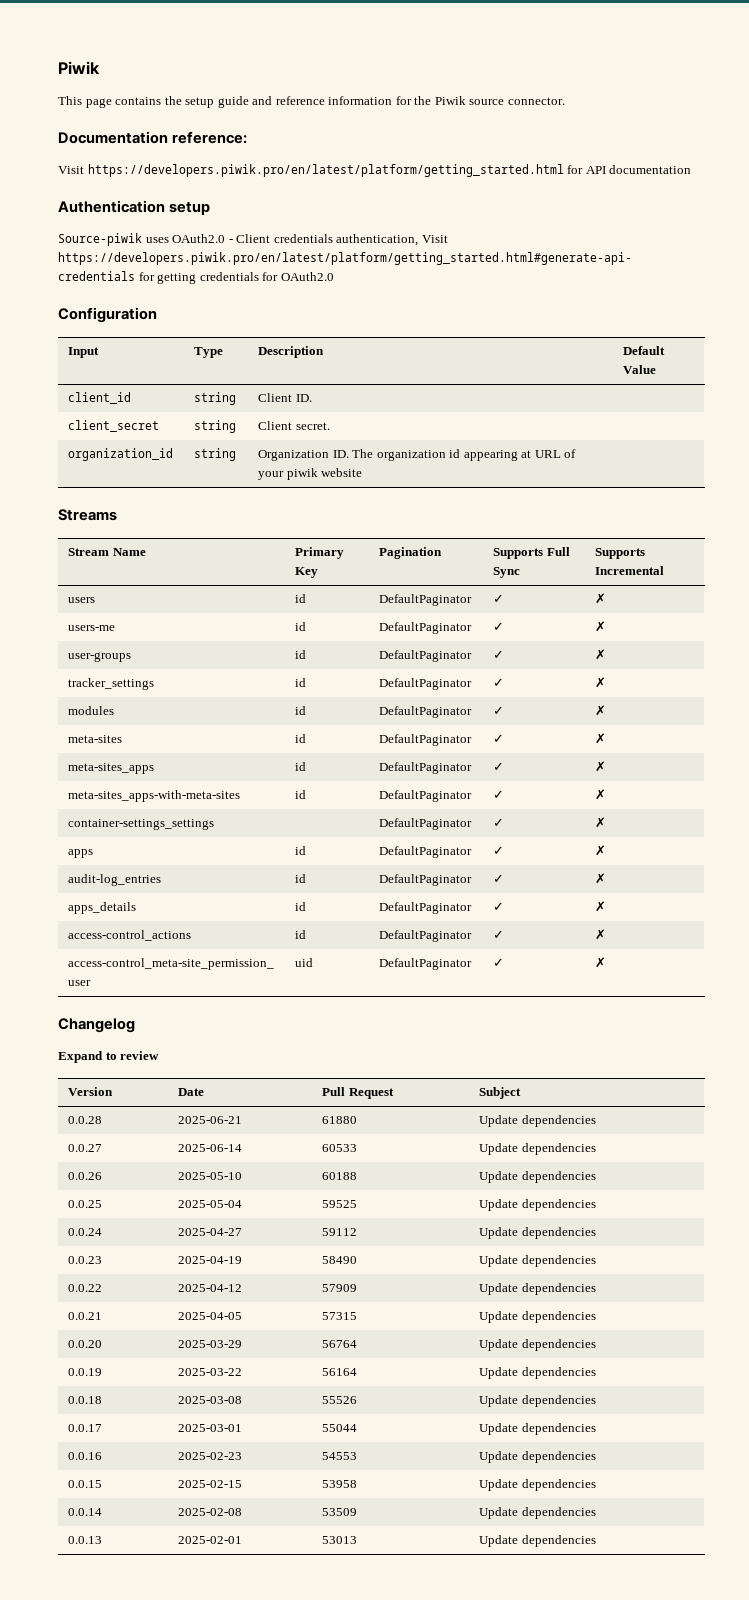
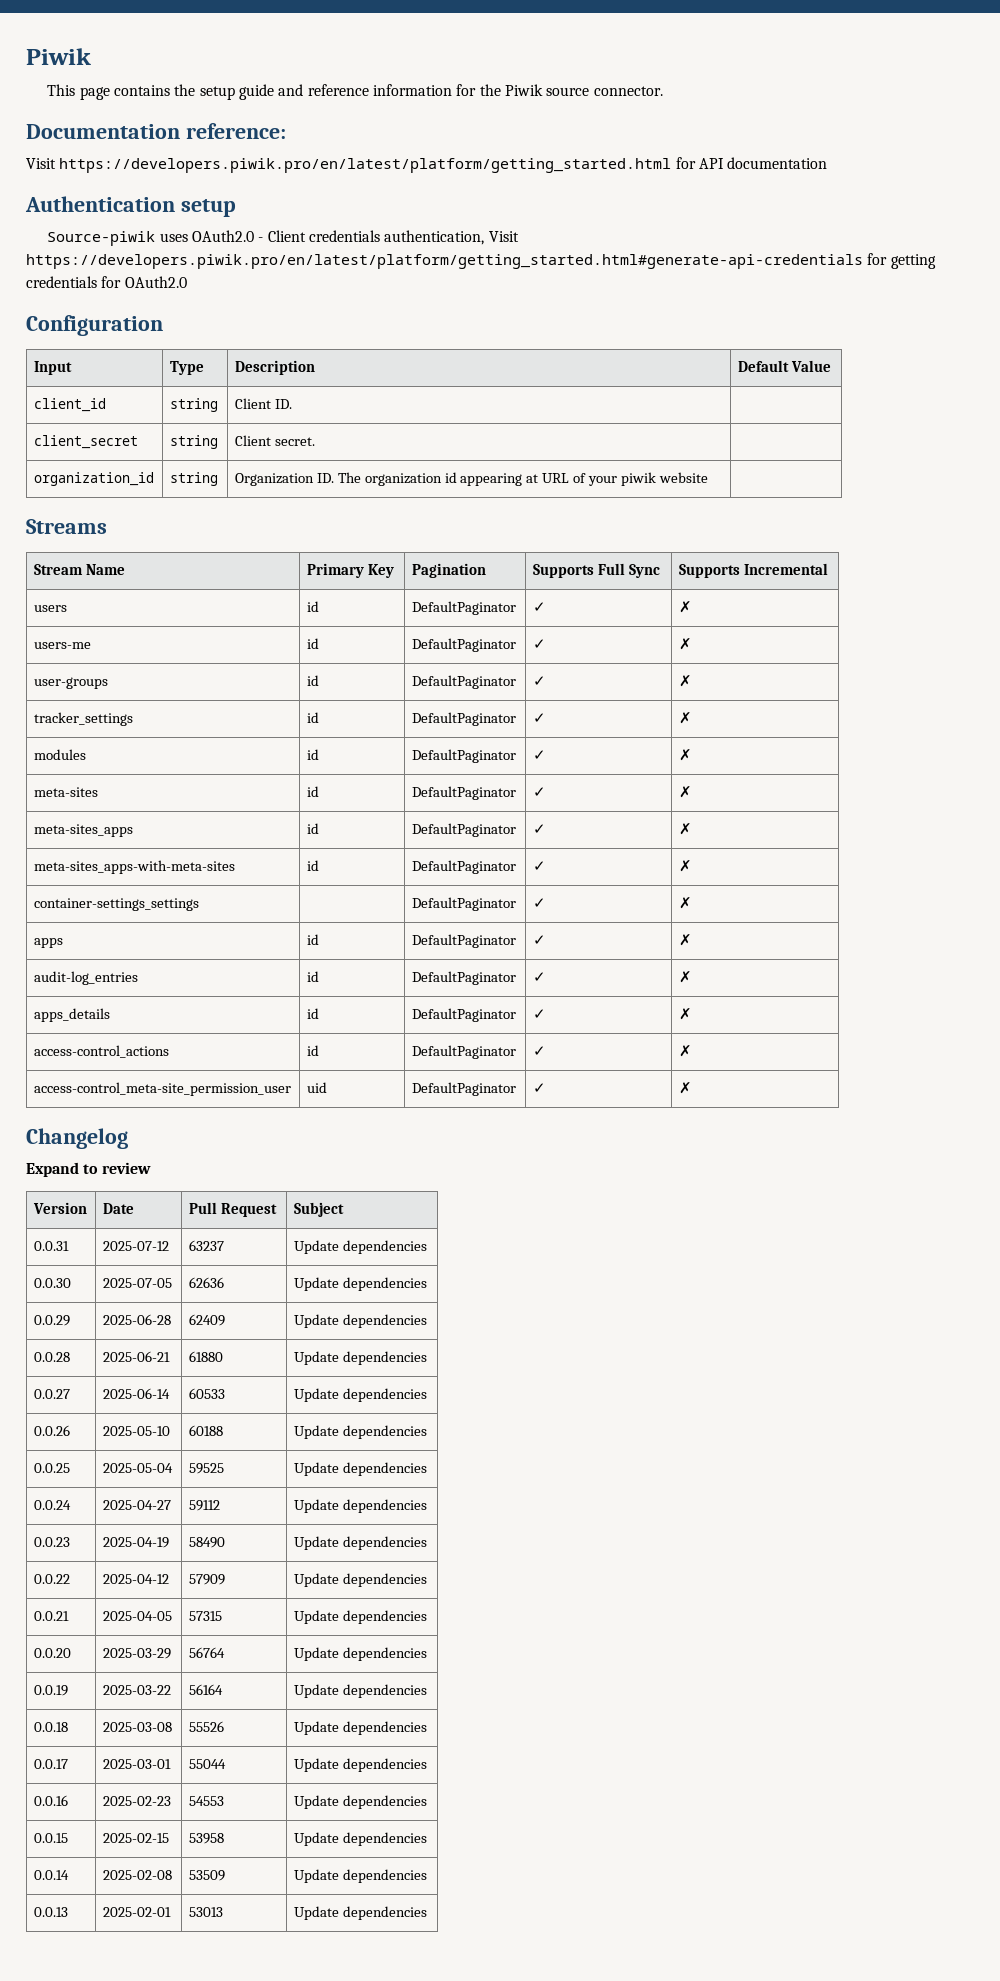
+ 0.0.31 | 2025-07-12 | 63237 | Update dependencies
+ 0.0.30 | 2025-07-05 | 62636 | Update dependencies
+ 0.0.29 | 2025-06-28 | 62409 | Update dependencies

